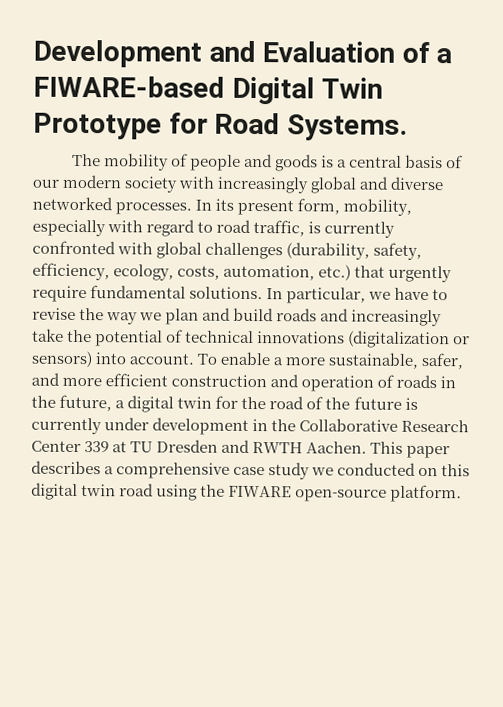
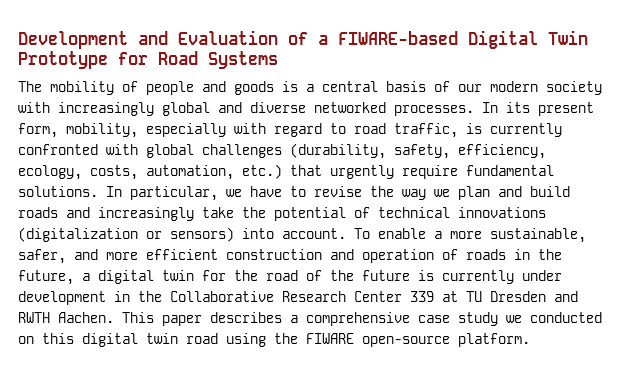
- Development and Evaluation of a FIWARE-based Digital Twin Prototype for Road Systems.
+ Development and Evaluation of a FIWARE-based Digital Twin Prototype for Road Systems

